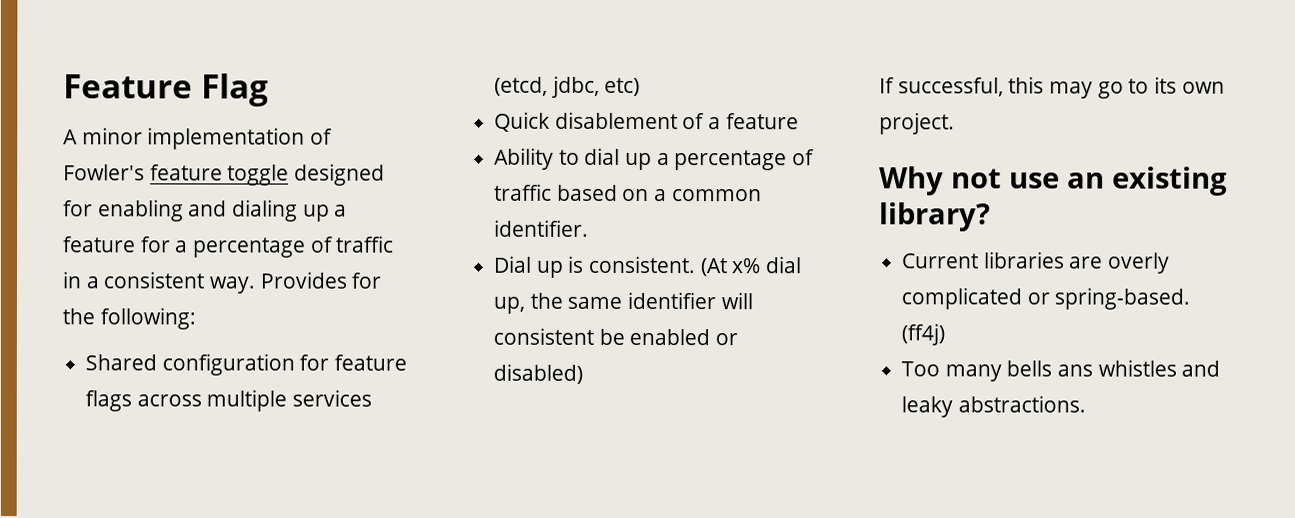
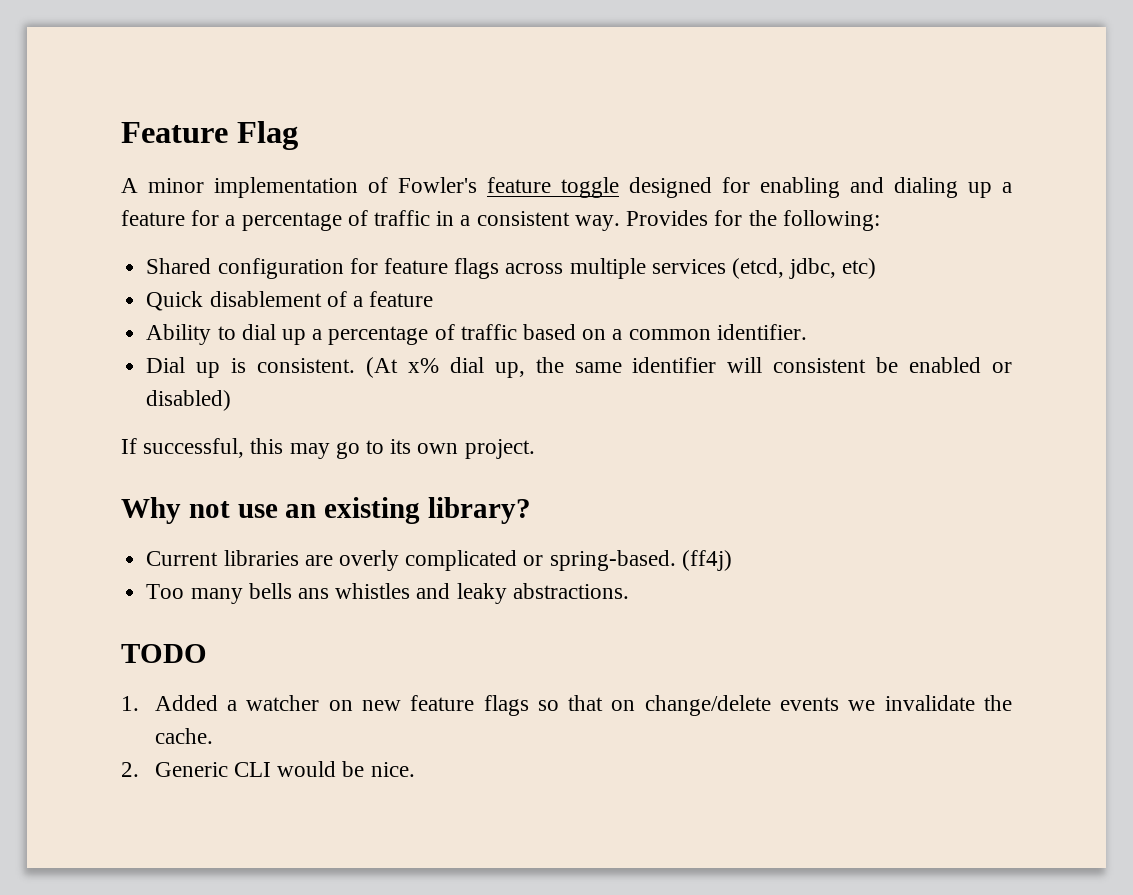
+ TODO
+ 1. Added a watcher on new feature flags so that on change/delete events we invalidate the cache.
+ 2. Generic CLI would be nice.

